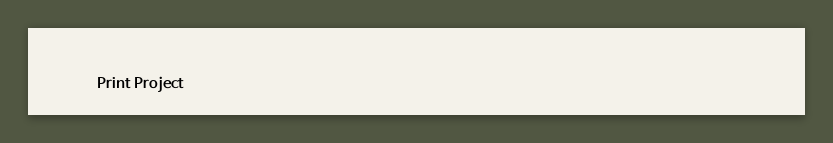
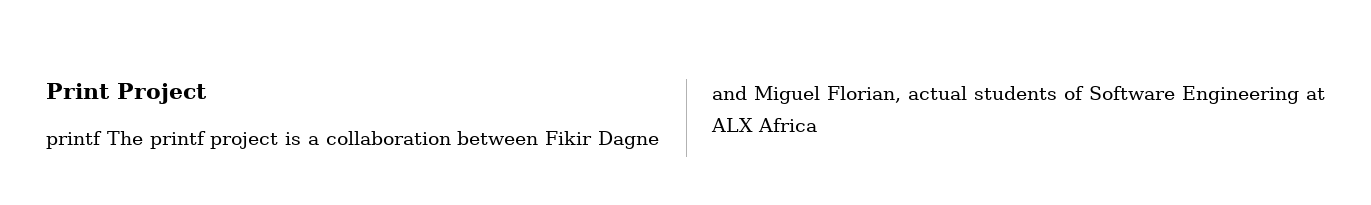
+ printf The printf project is a collaboration between Fikir Dagne and Miguel Florian, actual students of Software Engineering at ALX Africa

